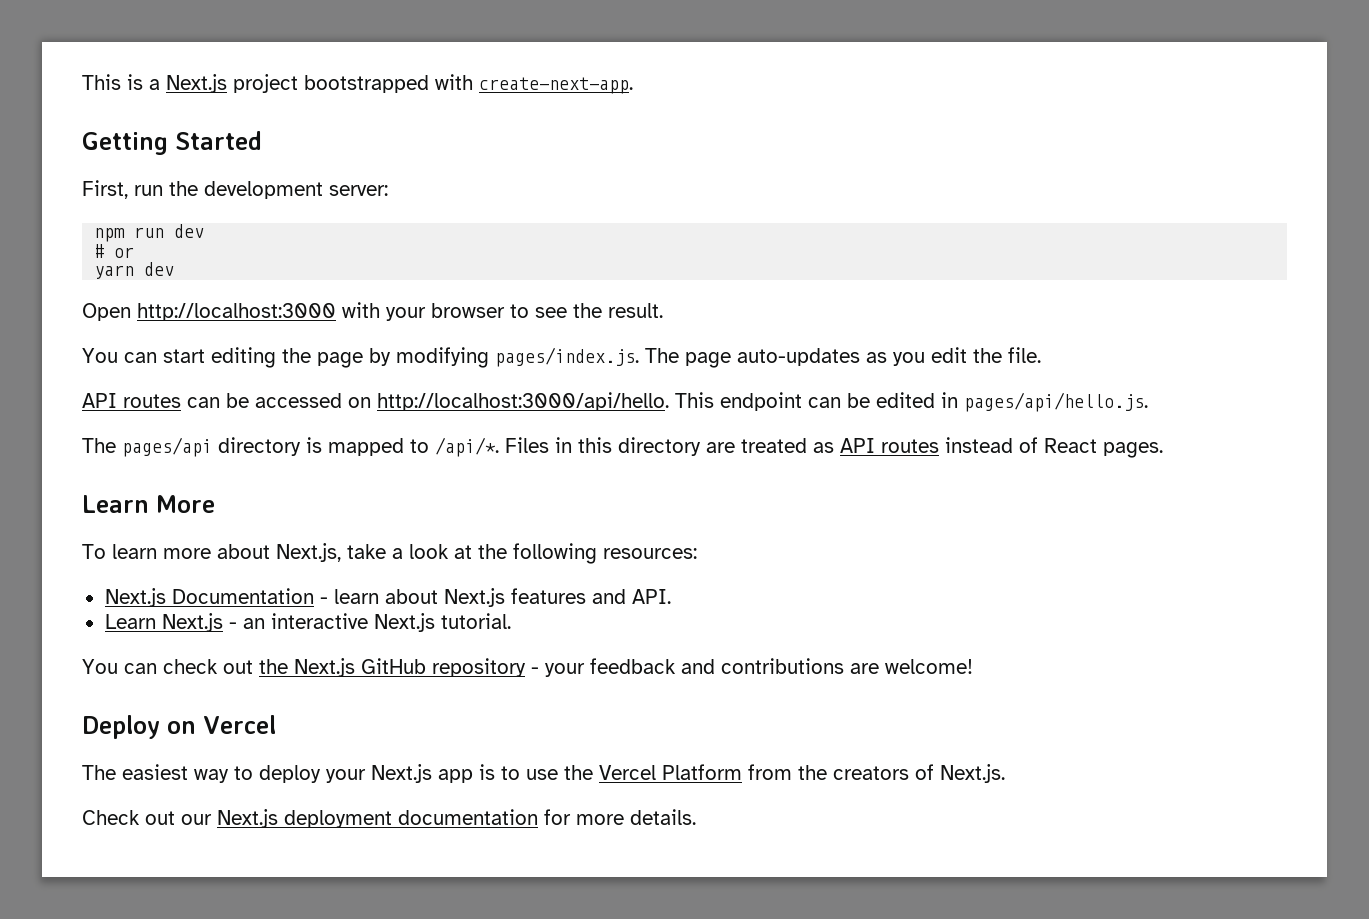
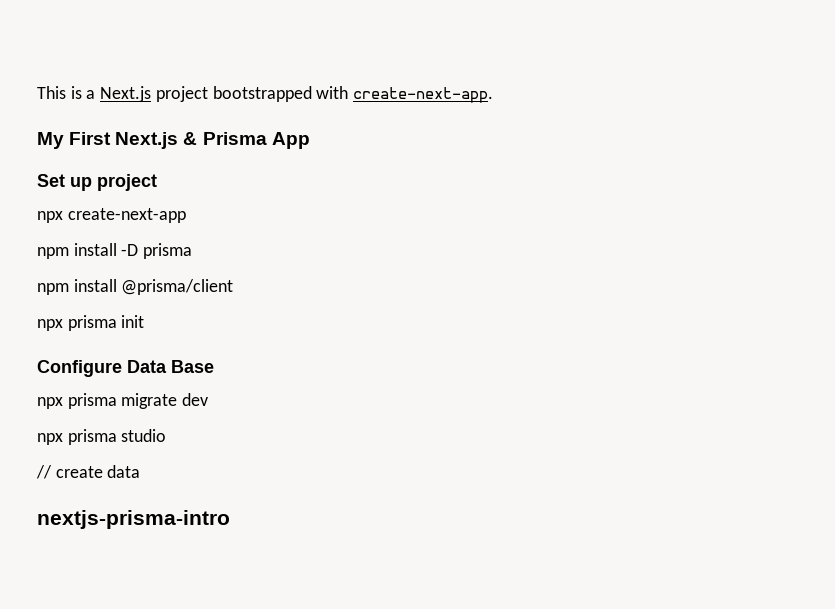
- Getting Started
- First, run the development server:
- npm run dev
- # or
- yarn dev
- Open http://localhost:3000 with your browser to see the result.
- You can start editing the page by modifying pages/index.js. The page auto-updates as you edit the file.
- API routes can be accessed on http://localhost:3000/api/hello. This endpoint can be edited in pages/api/hello.js.
- The pages/api directory is mapped to /api/*. Files in this directory are treated as API routes instead of React pages.
- Learn More
- To learn more about Next.js, take a look at the following resources:
- Next.js Documentation - learn about Next.js features and API.
- Learn Next.js - an interactive Next.js tutorial.
- You can check out the Next.js GitHub repository - your feedback and contributions are welcome!
- Deploy on Vercel
- The easiest way to deploy your Next.js app is to use the Vercel Platform from the creators of Next.js.
- Check out our Next.js deployment documentation for more details.
+ My First Next.js & Prisma App
+ Set up project
+ npx create-next-app
+ npm install -D prisma
+ npm install @prisma/client
+ npx prisma init
+ Configure Data Base
+ npx prisma migrate dev
+ npx prisma studio
+ // create data
+ nextjs-prisma-intro

